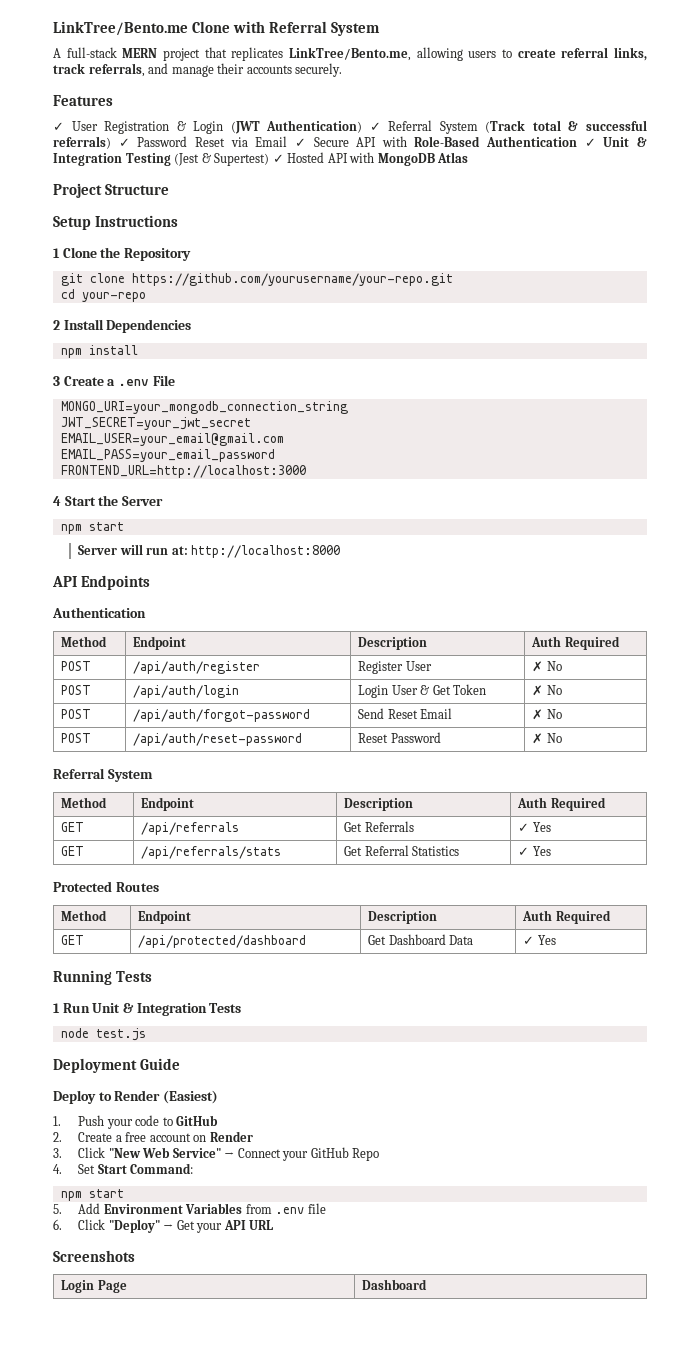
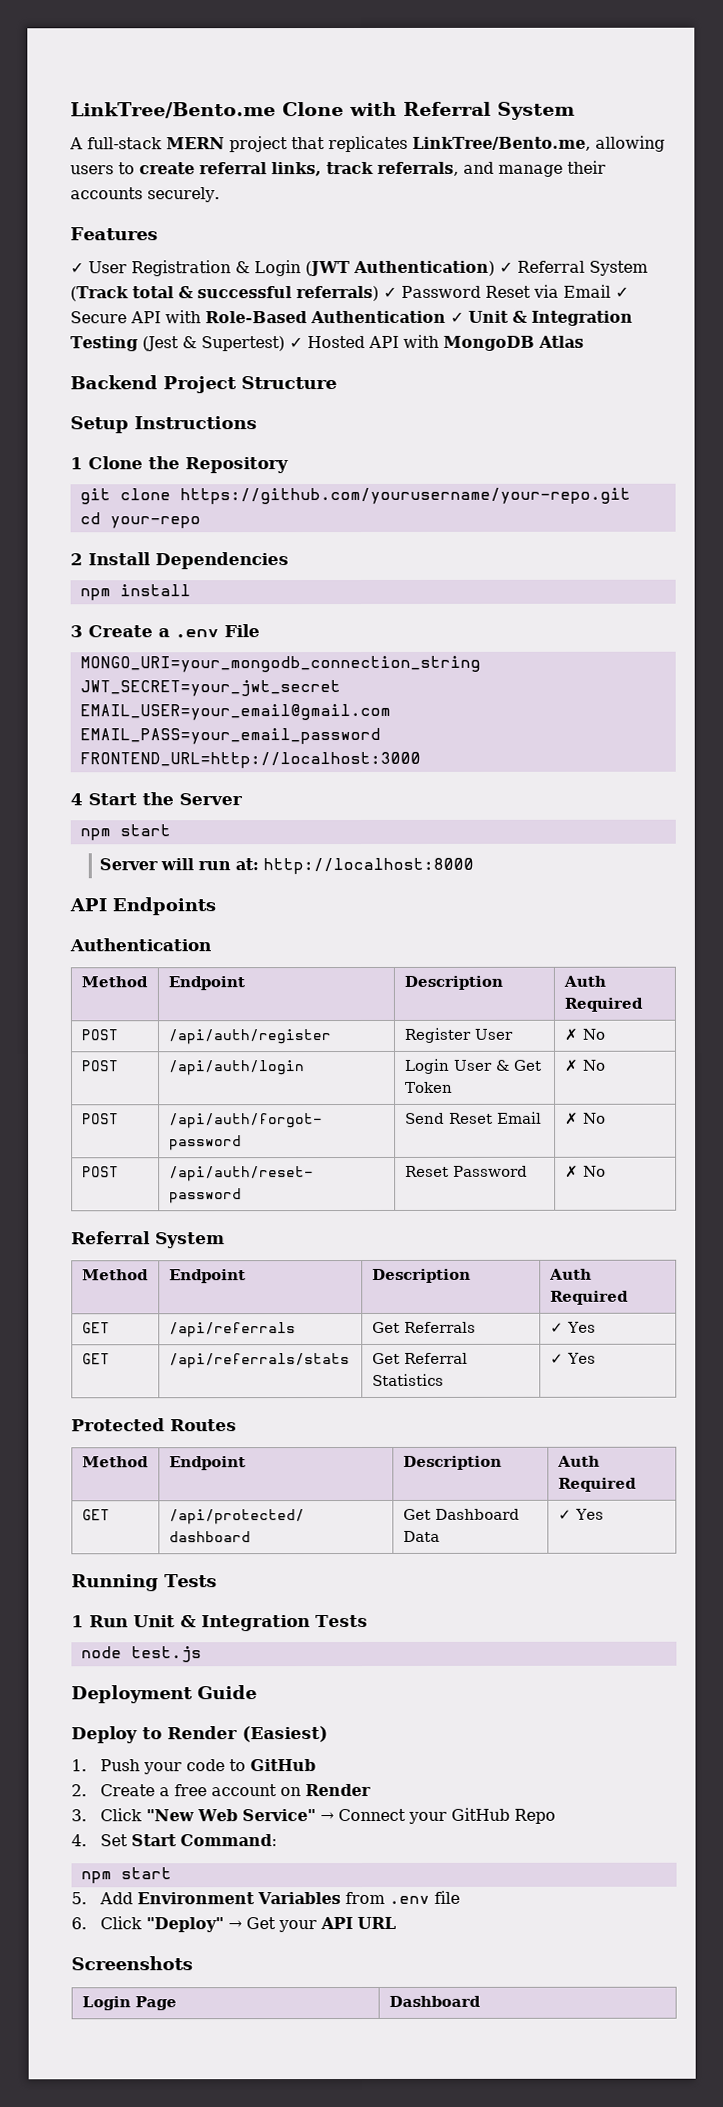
- Project Structure
+ Backend Project Structure

